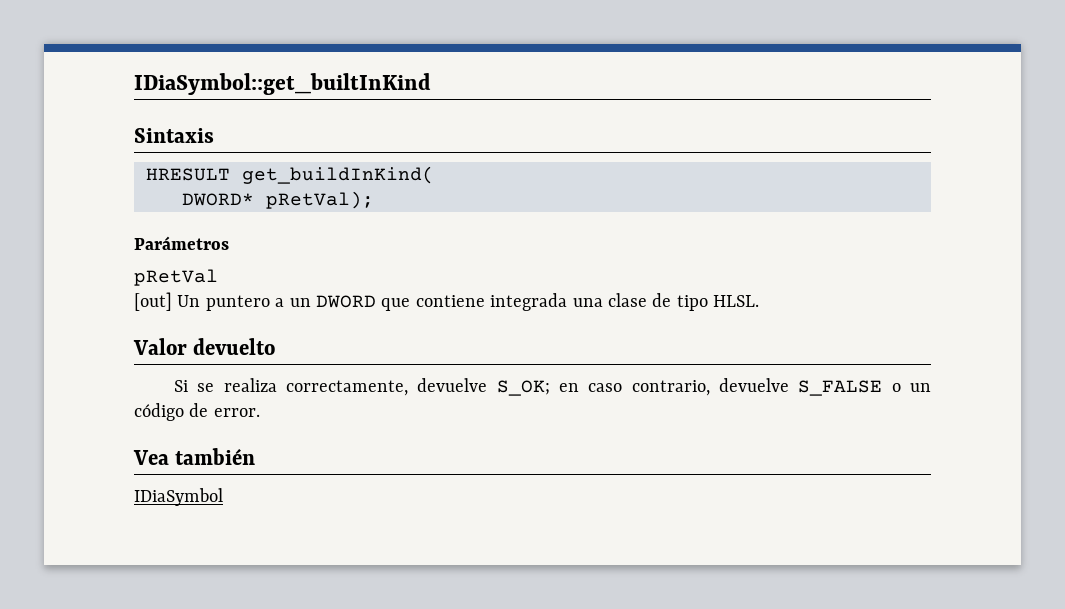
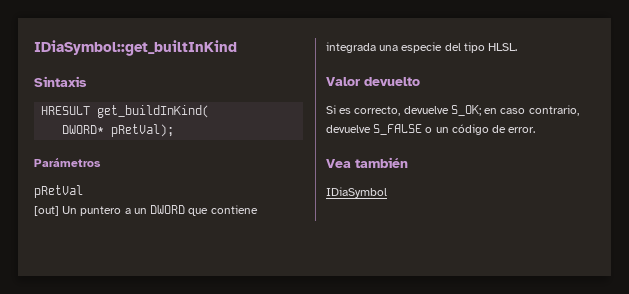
- [out] Un puntero a un DWORD que contiene integrada una clase de tipo HLSL.
+ [out] Un puntero a un DWORD que contiene integrada una especie del tipo HLSL.
- Si se realiza correctamente, devuelve S_OK; en caso contrario, devuelve S_FALSE o un código de error.
+ Si es correcto, devuelve S_OK; en caso contrario, devuelve S_FALSE o un código de error.

